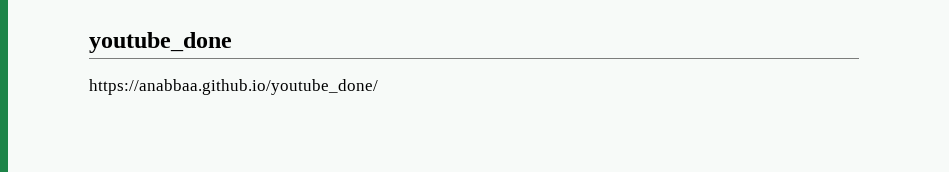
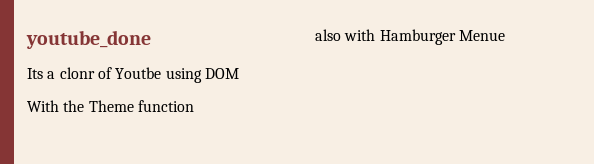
- https://anabbaa.github.io/youtube_done/
+ Its a clonr of Youtbe using DOM
+ With the Theme function
+ also with Hamburger Menue

